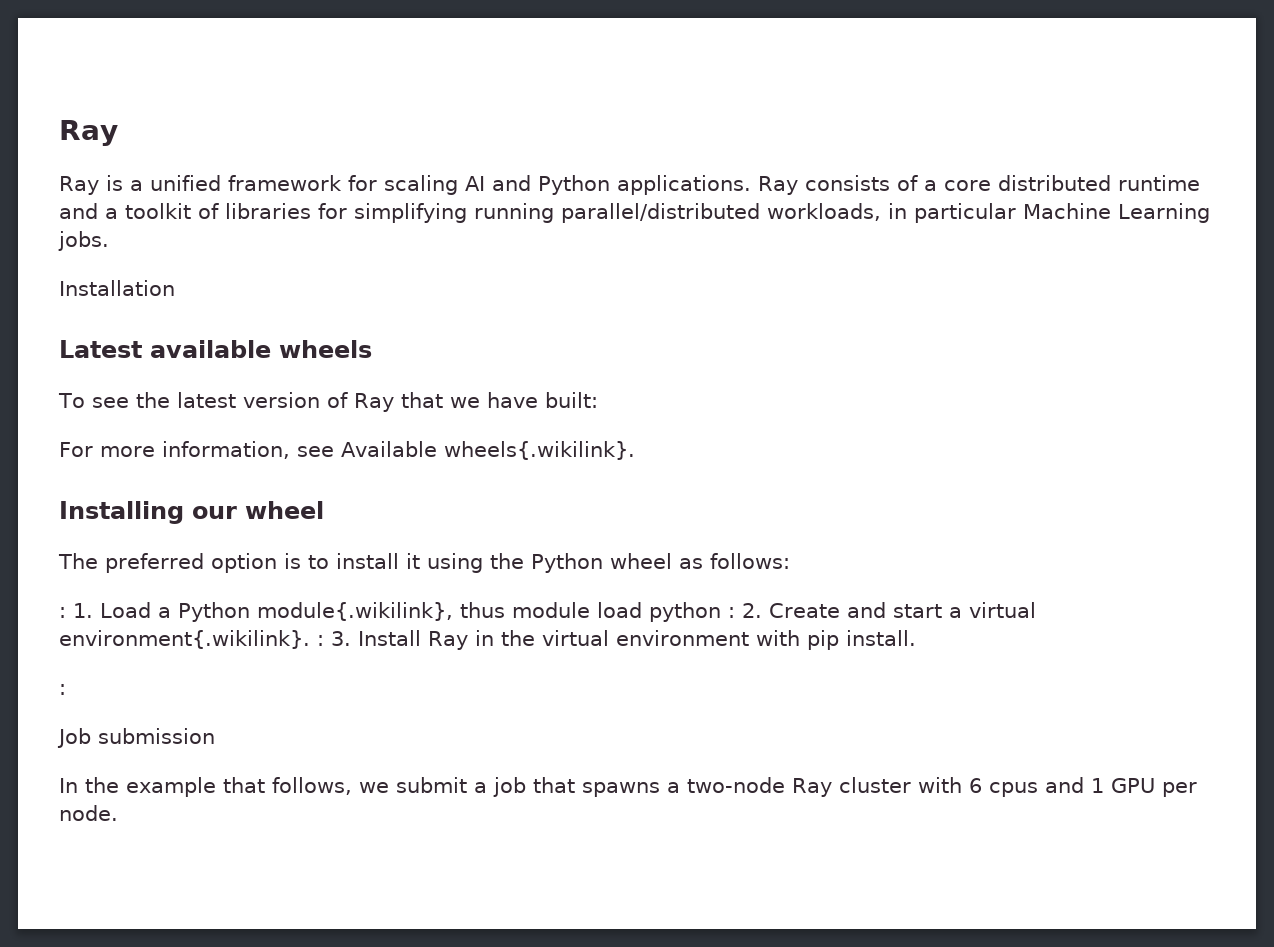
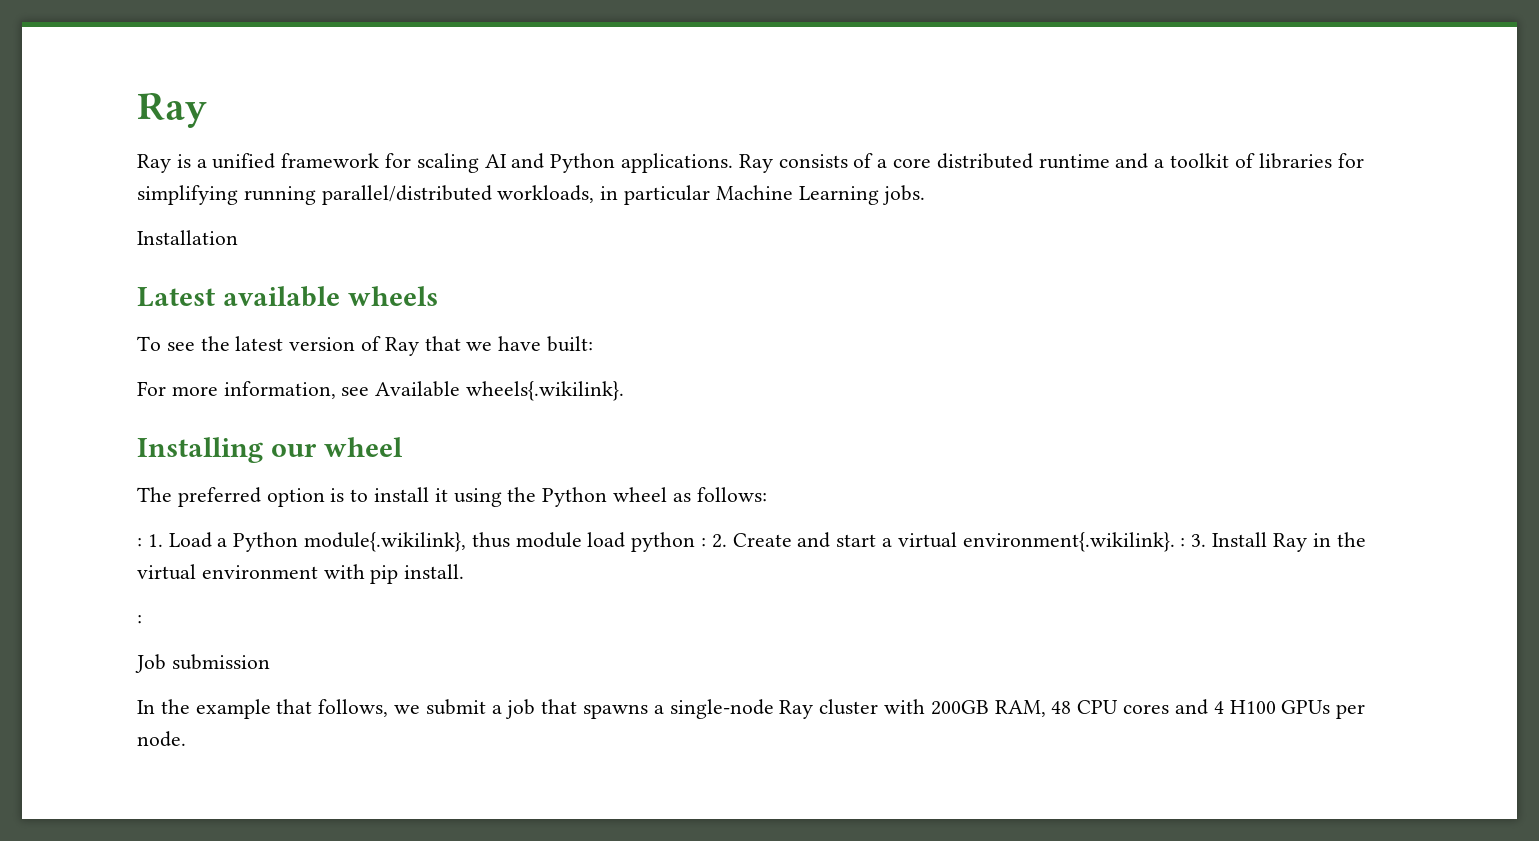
- In the example that follows, we submit a job that spawns a two-node Ray cluster with 6 cpus and 1 GPU per node.
+ In the example that follows, we submit a job that spawns a single-node Ray cluster with 200GB RAM, 48 CPU cores and 4 H100 GPUs per node.

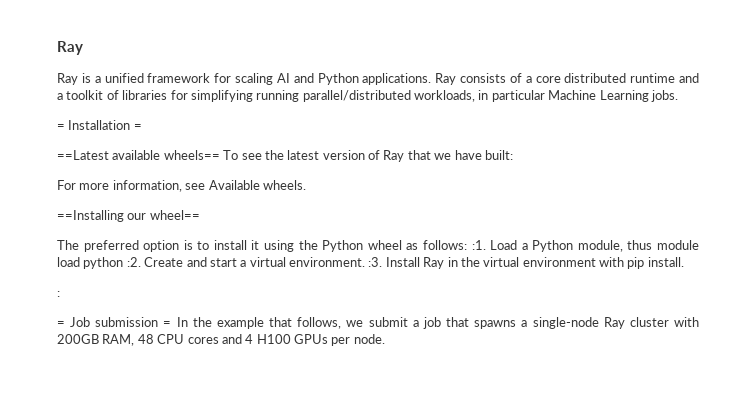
- Installation
- Latest available wheels
- To see the latest version of Ray that we have built:
+ = Installation =
+ ==Latest available wheels== To see the latest version of Ray that we have built:
- For more information, see Available wheels{.wikilink}.
- Installing our wheel
+ For more information, see Available wheels.
+ ==Installing our wheel==
- The preferred option is to install it using the Python wheel as follows:
- : 1. Load a Python module{.wikilink}, thus module load python : 2. Create and start a virtual environment{.wikilink}. : 3. Install Ray in the virtual environment with pip install.
+ The preferred option is to install it using the Python wheel as follows: :1. Load a Python module, thus module load python :2. Create and start a virtual environment. :3. Install Ray in the virtual environment with pip install.
- Job submission
- In the example that follows, we submit a job that spawns a single-node Ray cluster with 200GB RAM, 48 CPU cores and 4 H100 GPUs per node.
+ = Job submission = In the example that follows, we submit a job that spawns a single-node Ray cluster with 200GB RAM, 48 CPU cores and 4 H100 GPUs per node.

